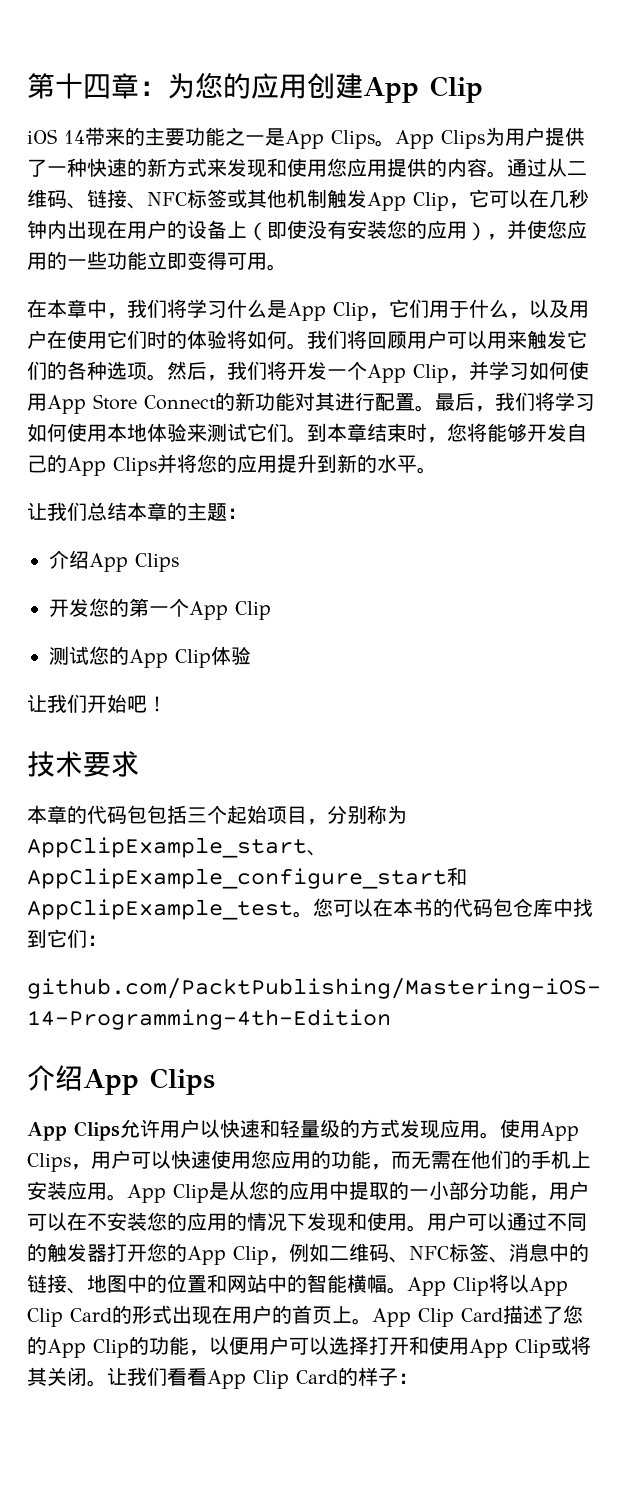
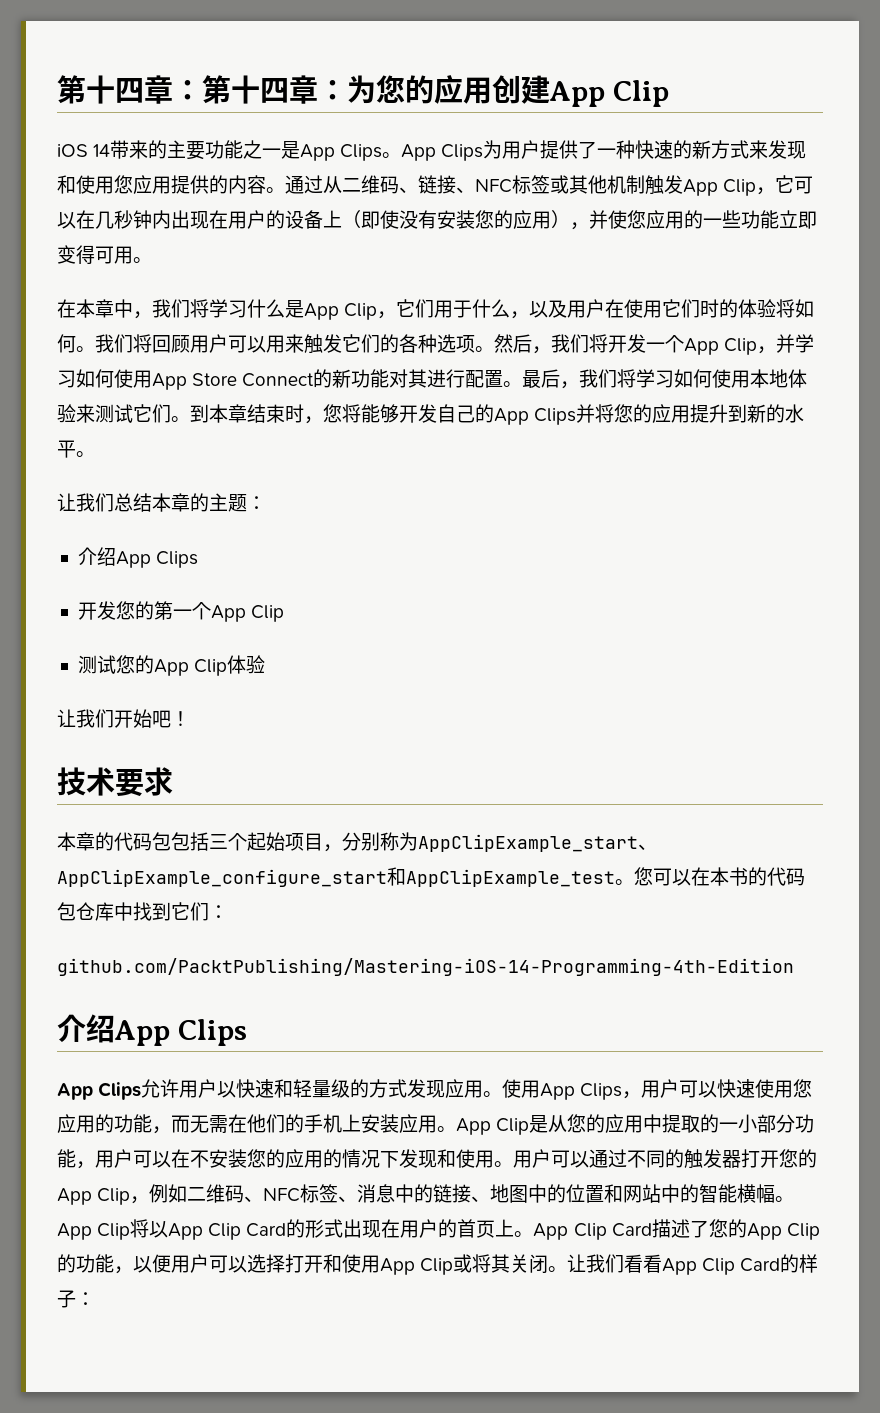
- 第十四章：为您的应用创建App Clip
+ 第十四章：第十四章：为您的应用创建App Clip

